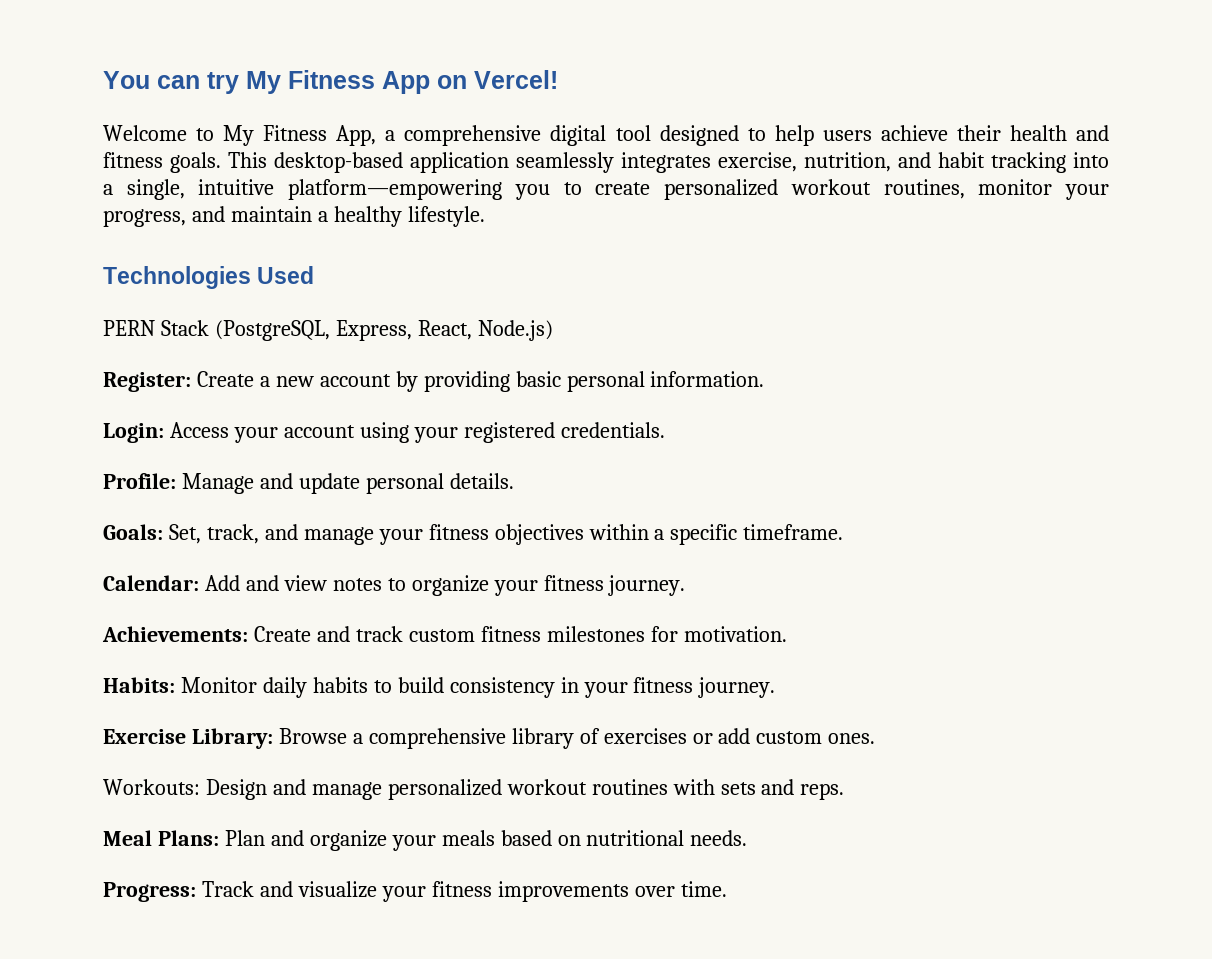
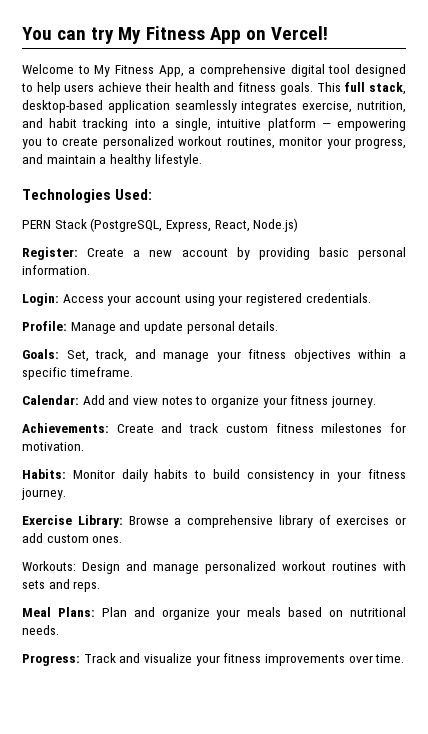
- This desktop-based application seamlessly integrates exercise, nutrition, and habit tracking into a single, intuitive platform—empowering you to create personalized workout routines, monitor your progress, and maintain a healthy lifestyle.
+ This full stack, desktop-based application seamlessly integrates exercise, nutrition, and habit tracking into a single, intuitive platform — empowering you to create personalized workout routines, monitor your progress, and maintain a healthy lifestyle.
- Technologies Used
+ Technologies Used:

